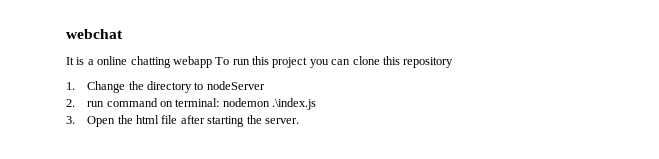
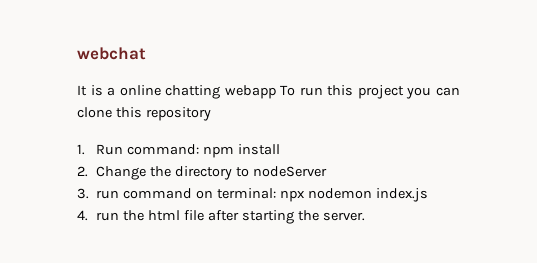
- 1. Change the directory to nodeServer
+ 1. Run command: npm install
+ 2. Change the directory to nodeServer
- 2. run command on terminal: nodemon .\index.js
- 3. Open the html file after starting the server.
+ 3. run command on terminal: npx nodemon index.js
+ 4. run the html file after starting the server.

